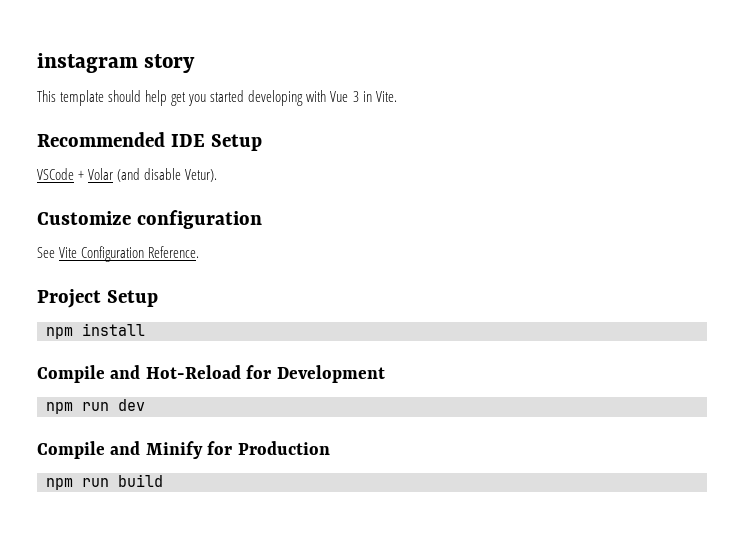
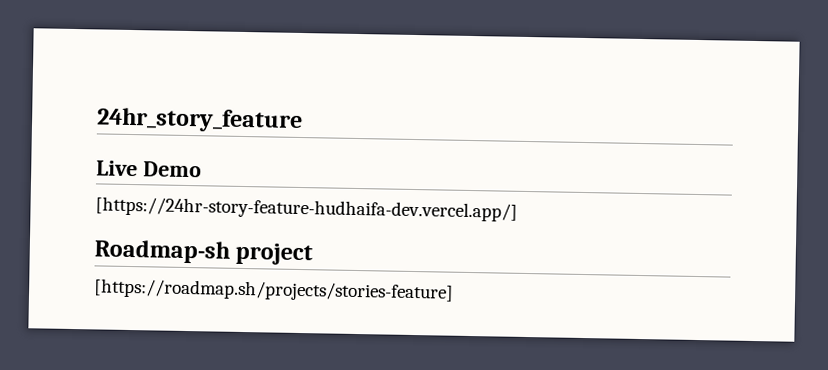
- instagram story
- This template should help get you started developing with Vue 3 in Vite.
- Recommended IDE Setup
- VSCode + Volar (and disable Vetur).
- Customize configuration
- See Vite Configuration Reference.
- Project Setup
- npm install
- Compile and Hot-Reload for Development
- npm run dev
- Compile and Minify for Production
- npm run build
+ 24hr_story_feature
+ Live Demo
+ [https://24hr-story-feature-hudhaifa-dev.vercel.app/]
+ Roadmap-sh project
+ [https://roadmap.sh/projects/stories-feature]

